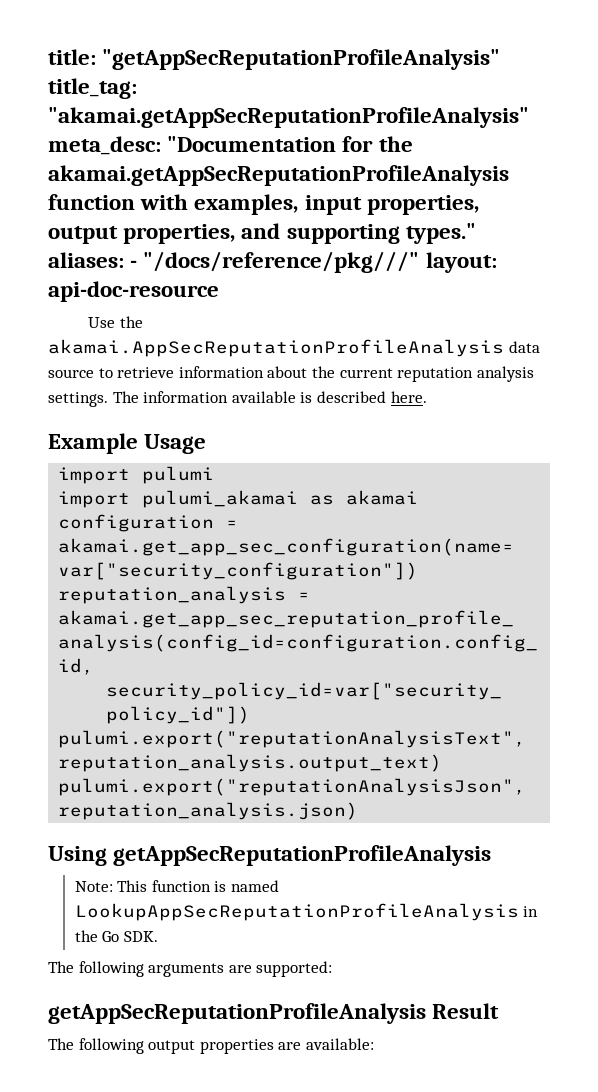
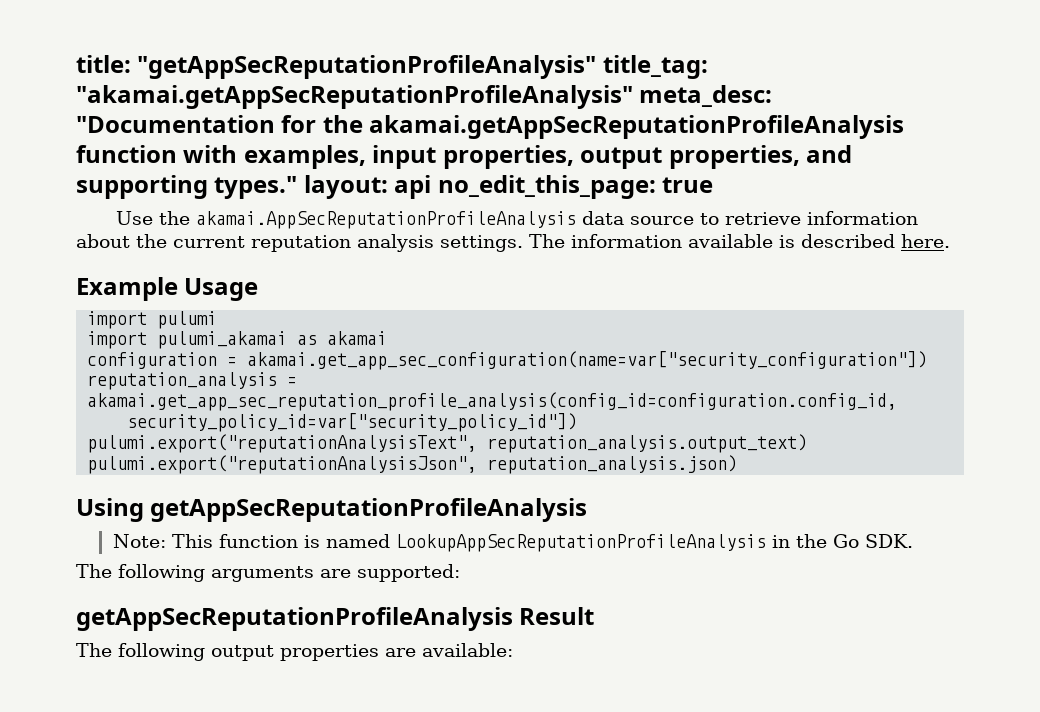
- title: "getAppSecReputationProfileAnalysis" title_tag: "akamai.getAppSecReputationProfileAnalysis" meta_desc: "Documentation for the akamai.getAppSecReputationProfileAnalysis function with examples, input properties, output properties, and supporting types." aliases: - "/docs/reference/pkg///" layout: api-doc-resource
+ title: "getAppSecReputationProfileAnalysis" title_tag: "akamai.getAppSecReputationProfileAnalysis" meta_desc: "Documentation for the akamai.getAppSecReputationProfileAnalysis function with examples, input properties, output properties, and supporting types." layout: api no_edit_this_page: true

